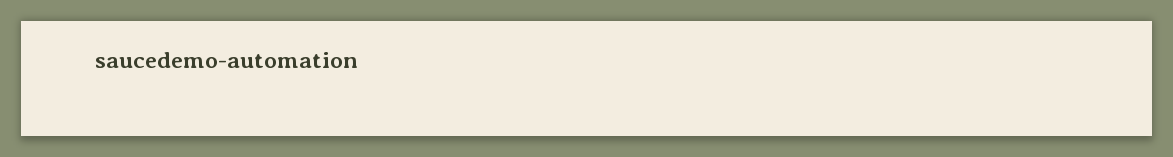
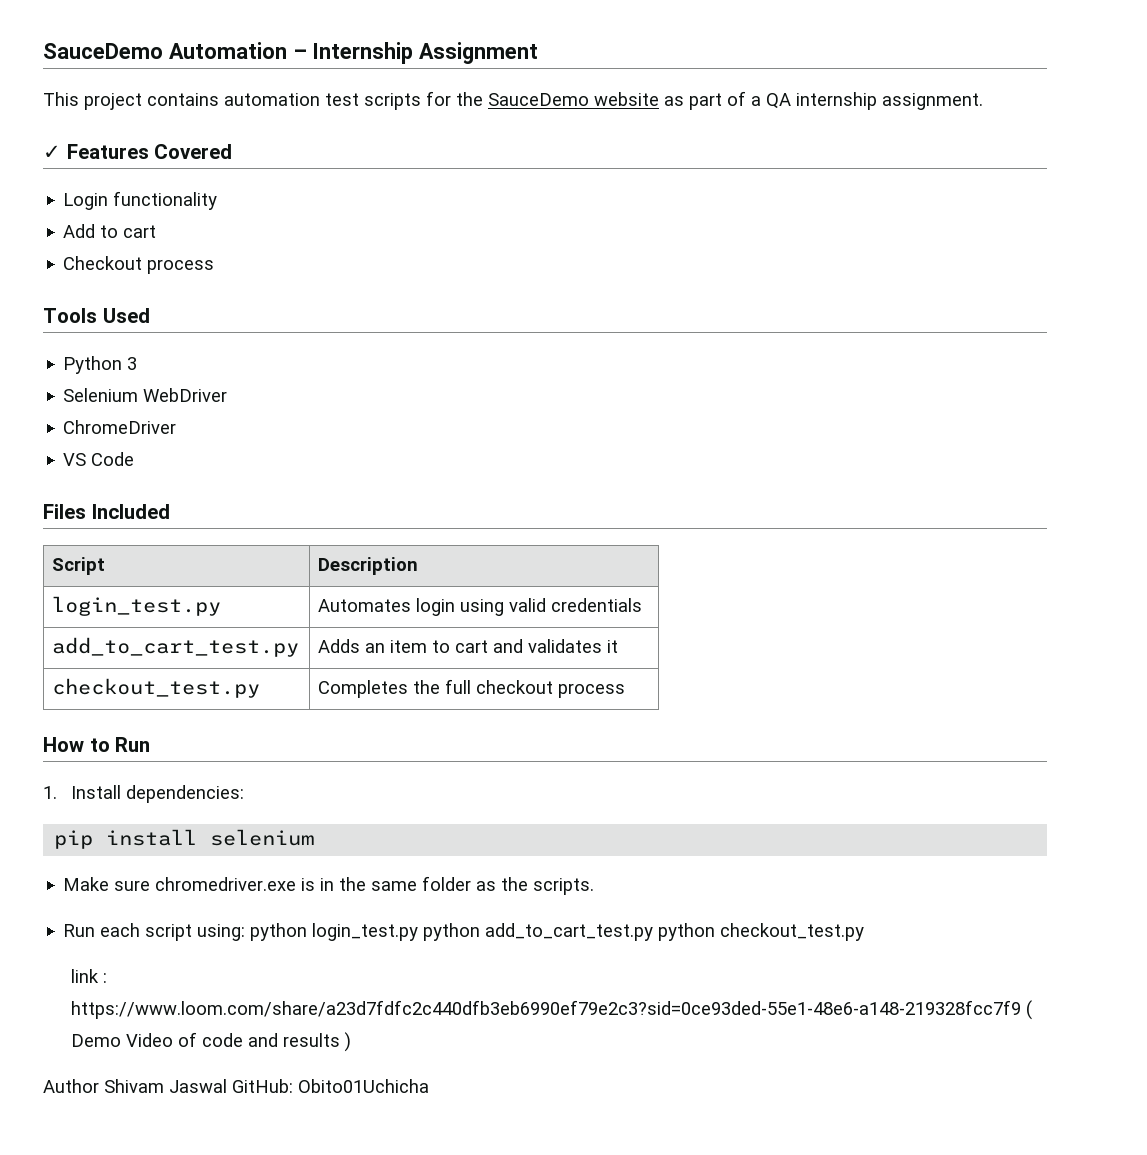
- saucedemo-automation
+ SauceDemo Automation – Internship Assignment
+ This project contains automation test scripts for the SauceDemo website as part of a QA internship assignment.
+ ✓ Features Covered
+ Login functionality
+ Add to cart
+ Checkout process
+ Tools Used
+ Python 3
+ Selenium WebDriver
+ ChromeDriver
+ VS Code
+ Files Included
+ Script | Description
+ login_test.py | Automates login using valid credentials
+ add_to_cart_test.py | Adds an item to cart and validates it
+ checkout_test.py | Completes the full checkout process
+ How to Run
+ 1. Install dependencies:
+ pip install selenium
+ Make sure chromedriver.exe is in the same folder as the scripts.
+ Run each script using: python login_test.py python add_to_cart_test.py python checkout_test.py
+ link : https://www.loom.com/share/a23d7fdfc2c440dfb3eb6990ef79e2c3?sid=0ce93ded-55e1-48e6-a148-219328fcc7f9 ( Demo Video of code and results )
+ Author Shivam Jaswal GitHub: Obito01Uchicha

